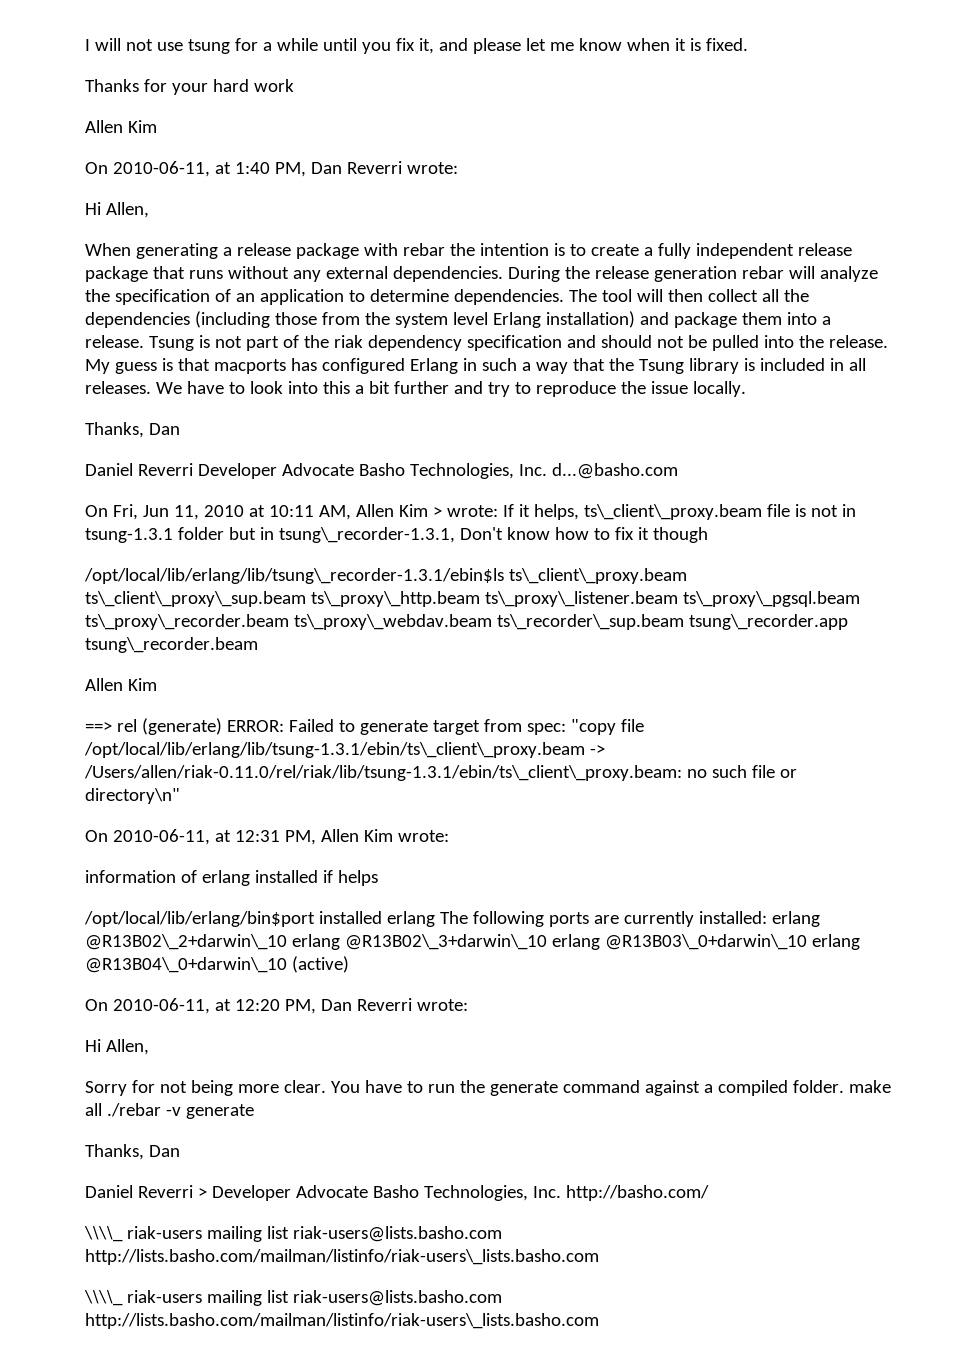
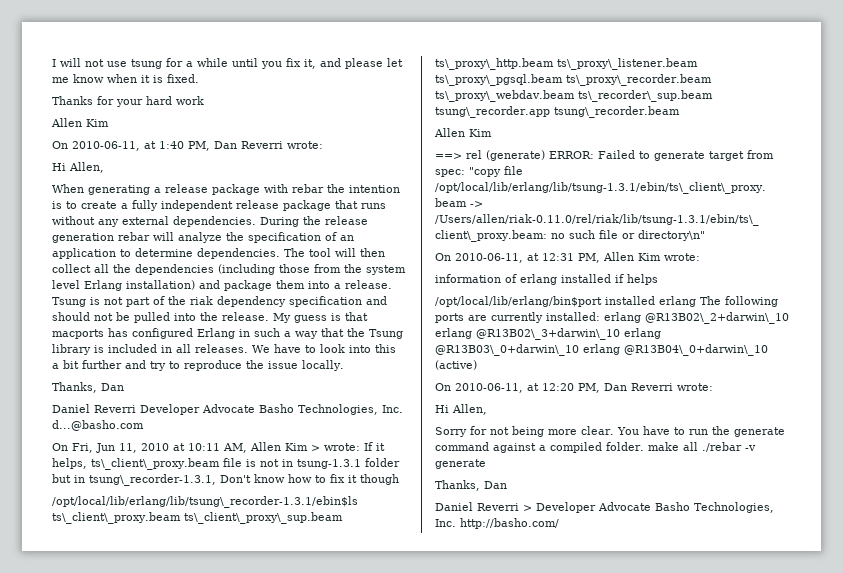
  Daniel Reverri > Developer Advocate Basho Technologies, Inc. http://basho.com/
- \\\\_ riak-users mailing list riak-users@lists.basho.com http://lists.basho.com/mailman/listinfo/riak-users\_lists.basho.com
- \\\\_ riak-users mailing list riak-users@lists.basho.com http://lists.basho.com/mailman/listinfo/riak-users\_lists.basho.com

